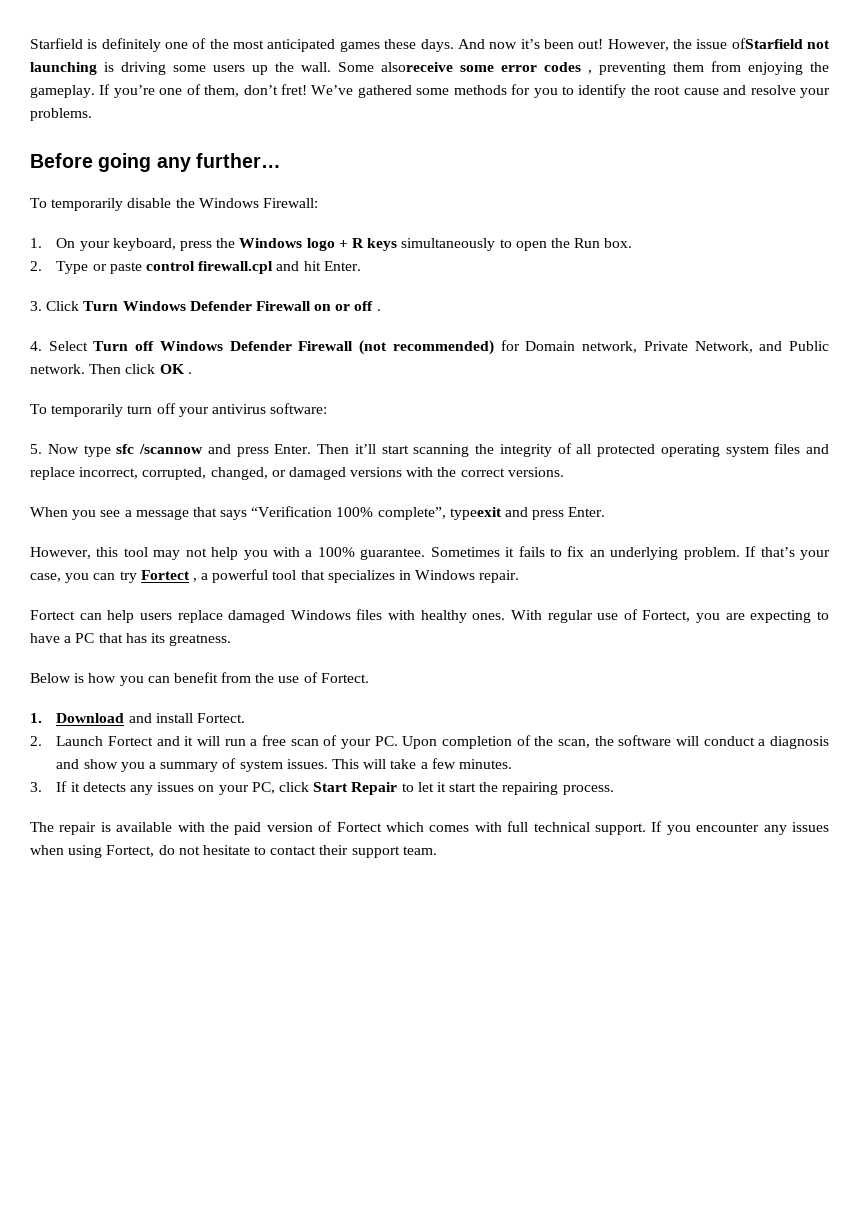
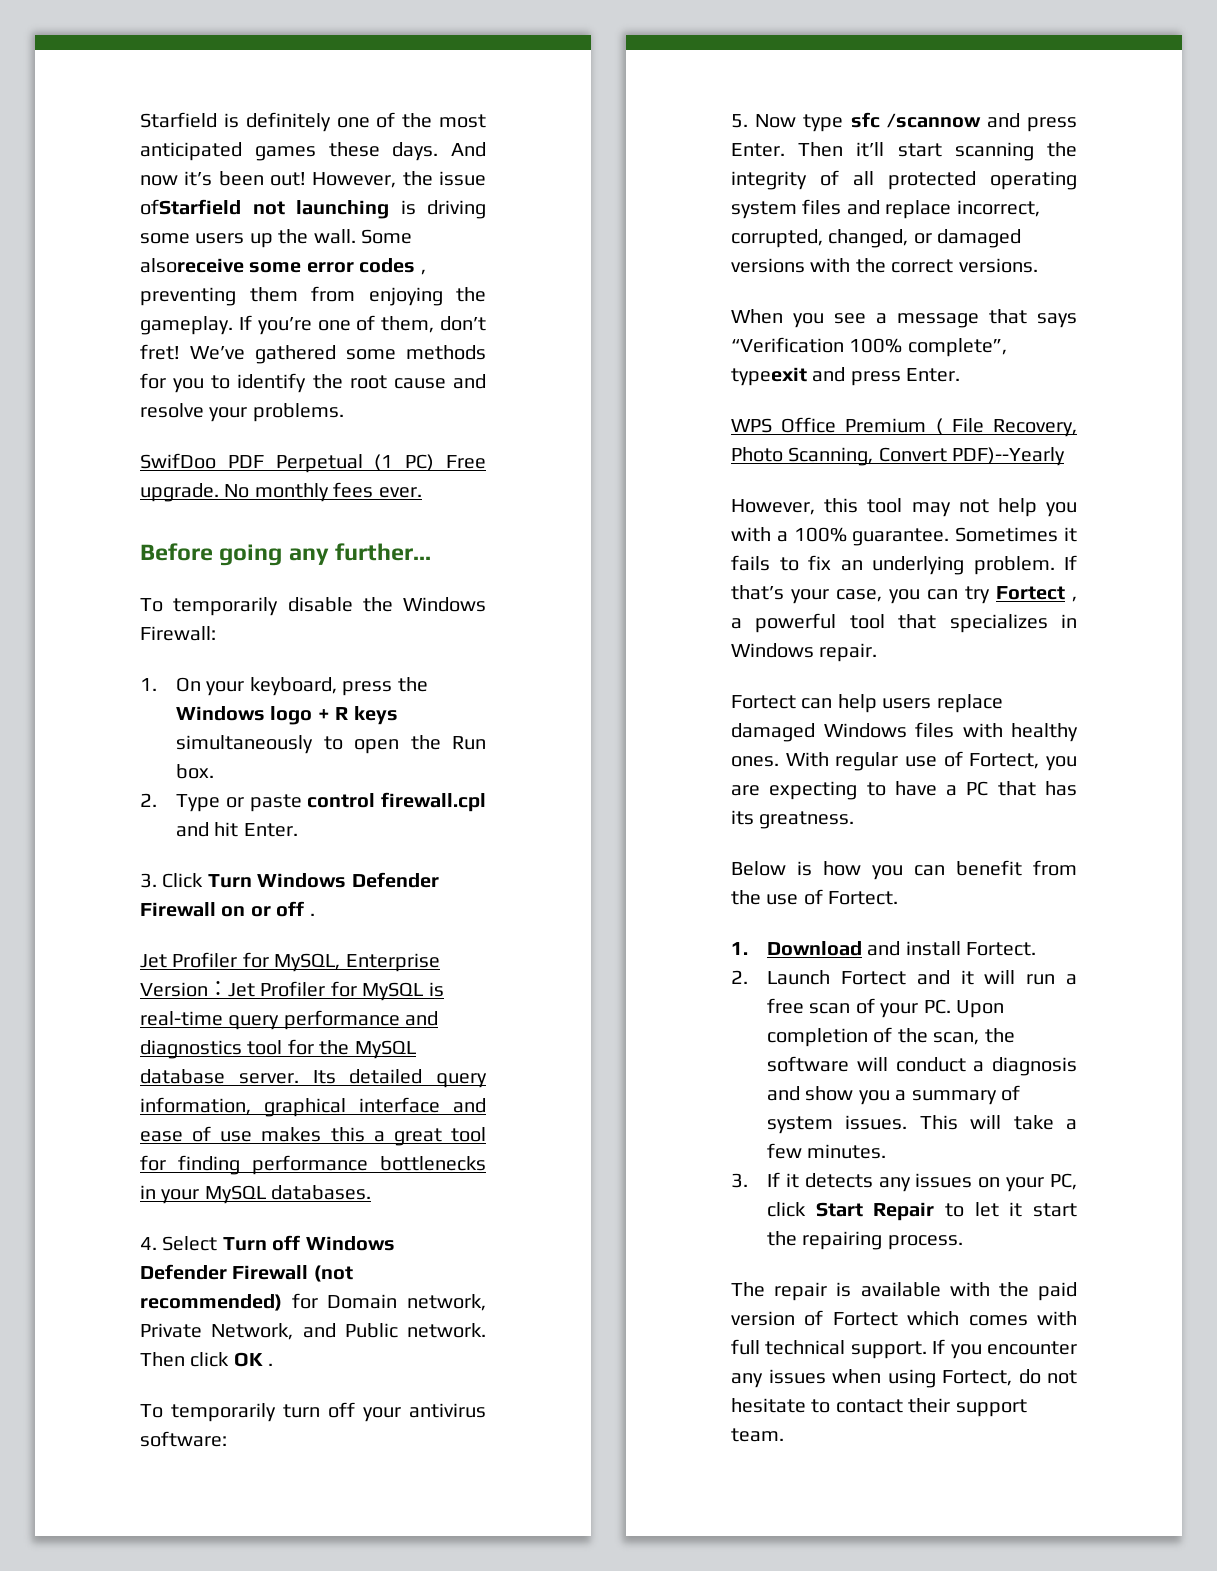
+ SwifDoo PDF Perpetual (1 PC) Free upgrade. No monthly fees ever.
+ Jet Profiler for MySQL, Enterprise Version：Jet Profiler for MySQL is real-time query performance and diagnostics tool for the MySQL database server. Its detailed query information, graphical interface and ease of use makes this a great tool for finding performance bottlenecks in your MySQL databases.
+ WPS Office Premium ( File Recovery, Photo Scanning, Convert PDF)--Yearly

